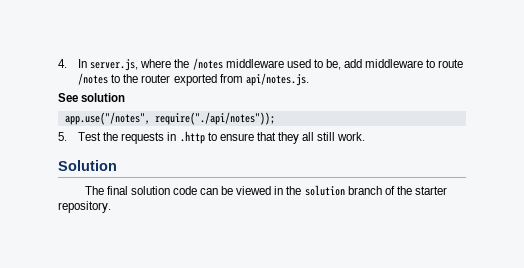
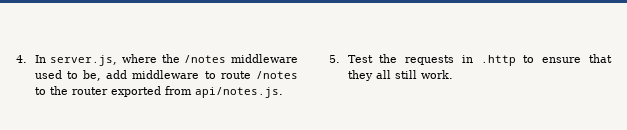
- See solution
- app.use("/notes", require("./api/notes"));
- Solution
- The final solution code can be viewed in the solution branch of the starter repository.

